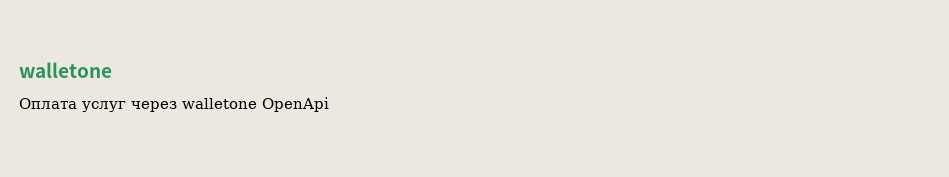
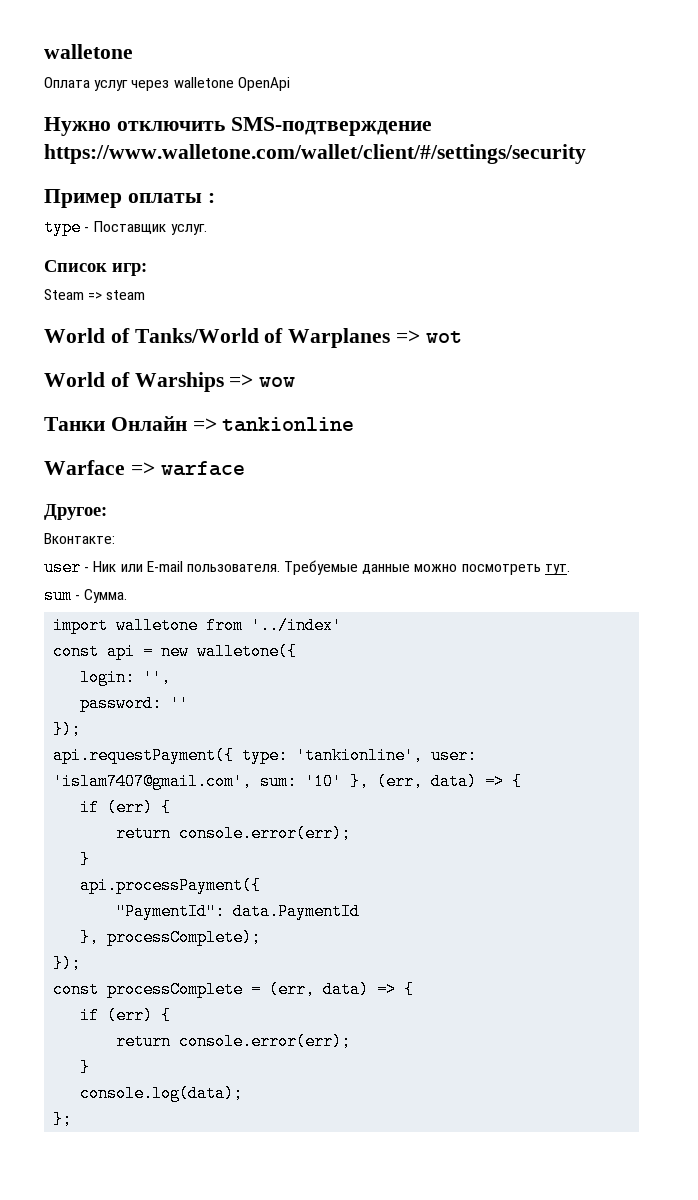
+ Нужно отключить SMS-подтверждение https://www.walletone.com/wallet/client/#/settings/security
+ Пример оплаты :
+ type - Поставщик услуг.
+ Список игр:
+ Steam => steam
+ World of Tanks/World of Warplanes => wot
+ World of Warships => wow
+ Танки Онлайн => tankionline
+ Warface => warface
+ Другое:
+ Вконтакте:
+ user - Ник или E-mail пользователя. Требуемые данные можно посмотреть тут.
+ sum - Сумма.
+ import walletone from '../index'
+ const api = new walletone({
+ login: '',
+ password: ''
+ });
+ api.requestPayment({ type: 'tankionline', user: 'islam7407@gmail.com', sum: '10' }, (err, data) => {
+ if (err) {
+ return console.error(err);
+ }
+ api.processPayment({
+ "PaymentId": data.PaymentId
+ }, processComplete);
+ });
+ const processComplete = (err, data) => {
+ if (err) {
+ return console.error(err);
+ }
+ console.log(data);
+ };

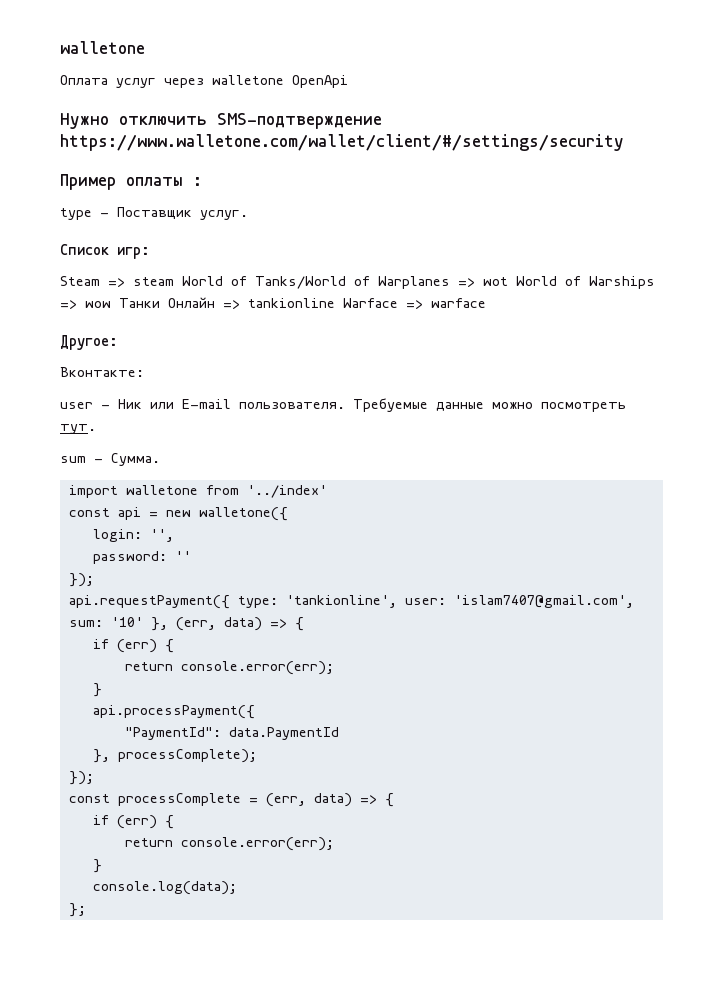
- Steam => steam
- World of Tanks/World of Warplanes => wot
- World of Warships => wow
- Танки Онлайн => tankionline
- Warface => warface
+ Steam => steam World of Tanks/World of Warplanes => wot World of Warships => wow Танки Онлайн => tankionline Warface => warface

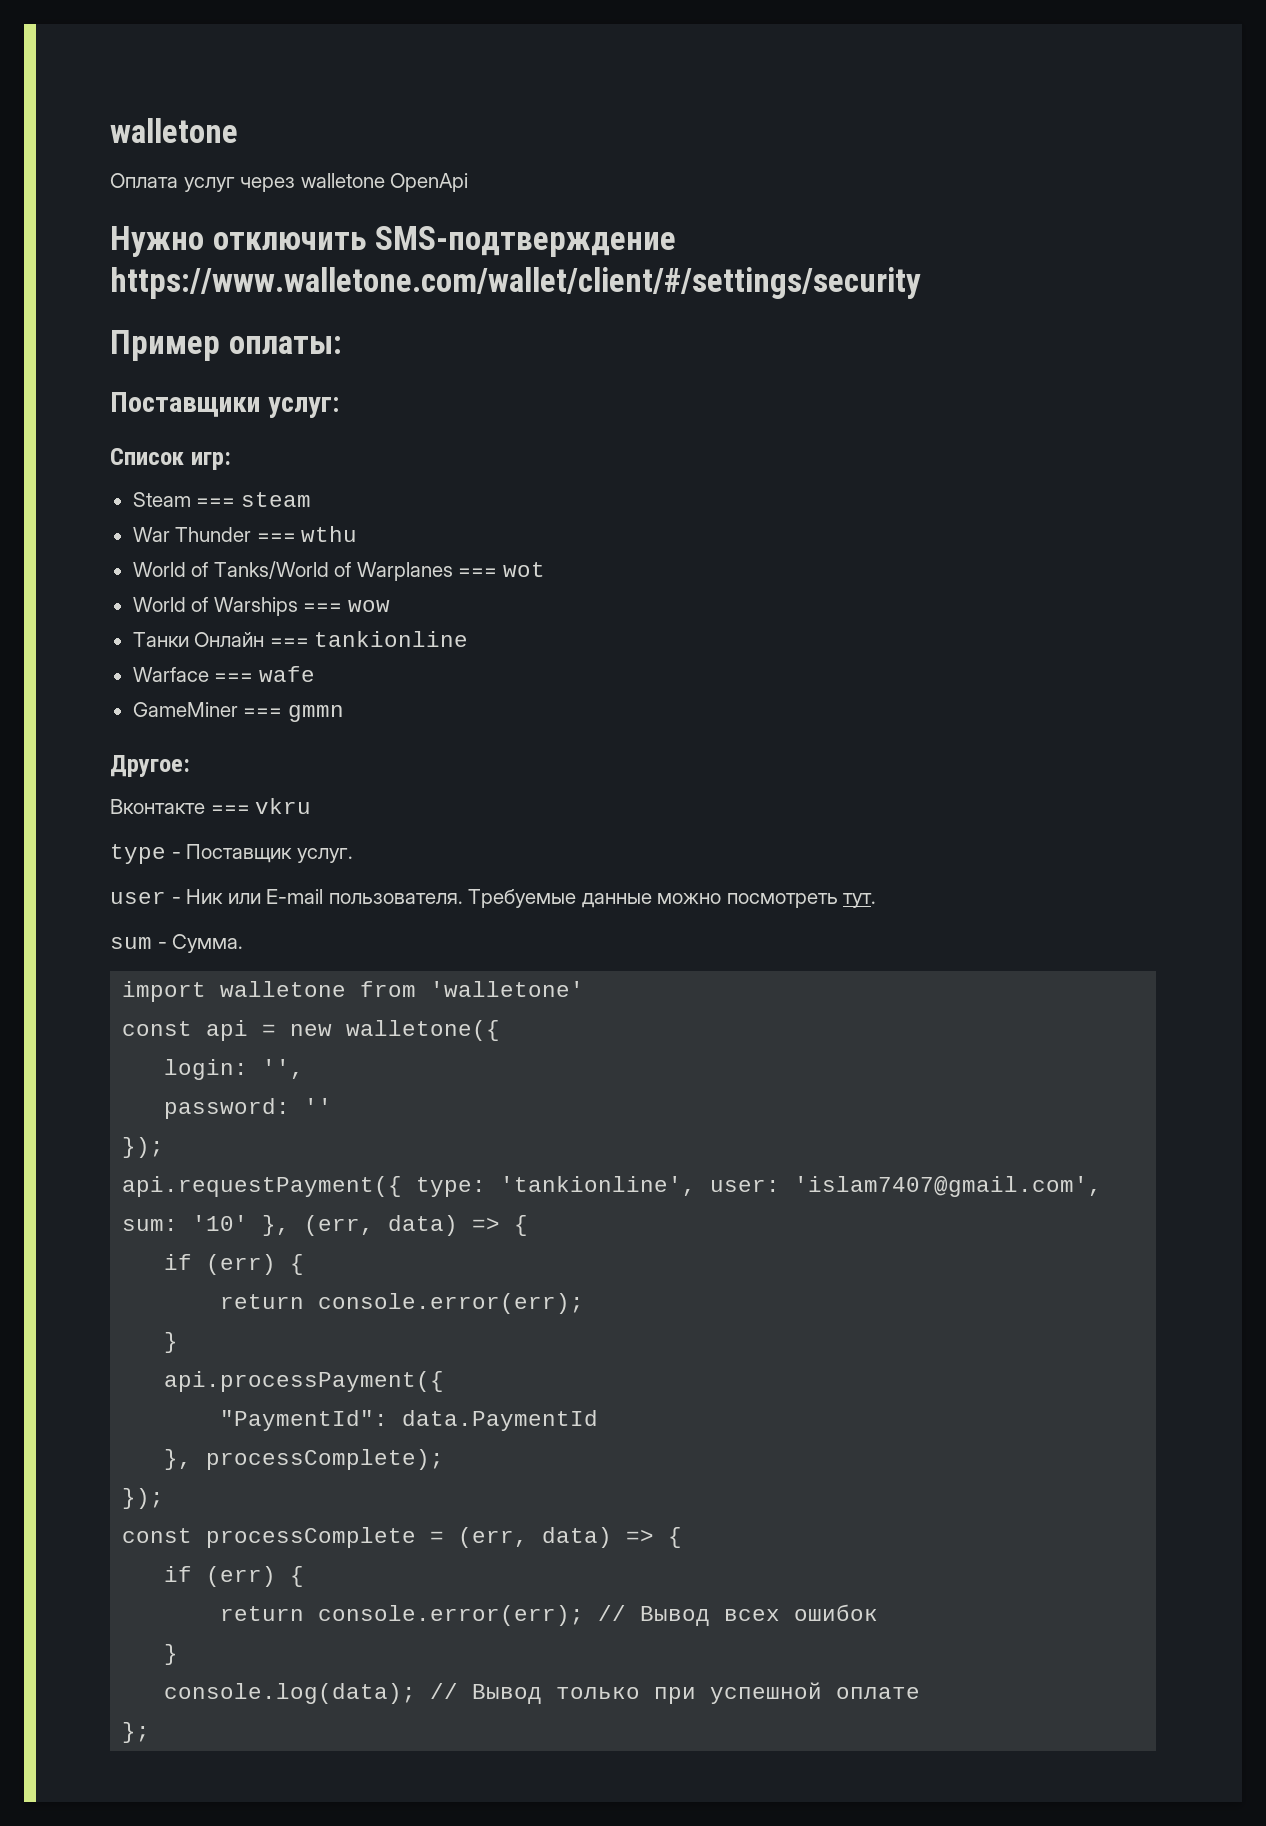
- Пример оплаты :
+ Пример оплаты:
+ Поставщики услуг:
+ Список игр:
+ Steam === steam
+ War Thunder === wthu
+ World of Tanks/World of Warplanes === wot
+ World of Warships === wow
+ Танки Онлайн === tankionline
+ Warface === wafe
+ GameMiner === gmmn
+ Другое:
+ Вконтакте === vkru
  type - Поставщик услуг.
- Список игр:
- Steam => steam World of Tanks/World of Warplanes => wot World of Warships => wow Танки Онлайн => tankionline Warface => warface
- Другое:
- Вконтакте:
- import walletone from '../index'
+ import walletone from 'walletone'
  const processComplete = (err, data) => {
  if (err) {
- return console.error(err);
+ return console.error(err); // Вывод всех ошибок
  }
- console.log(data);
+ console.log(data); // Вывод только при успешной оплате

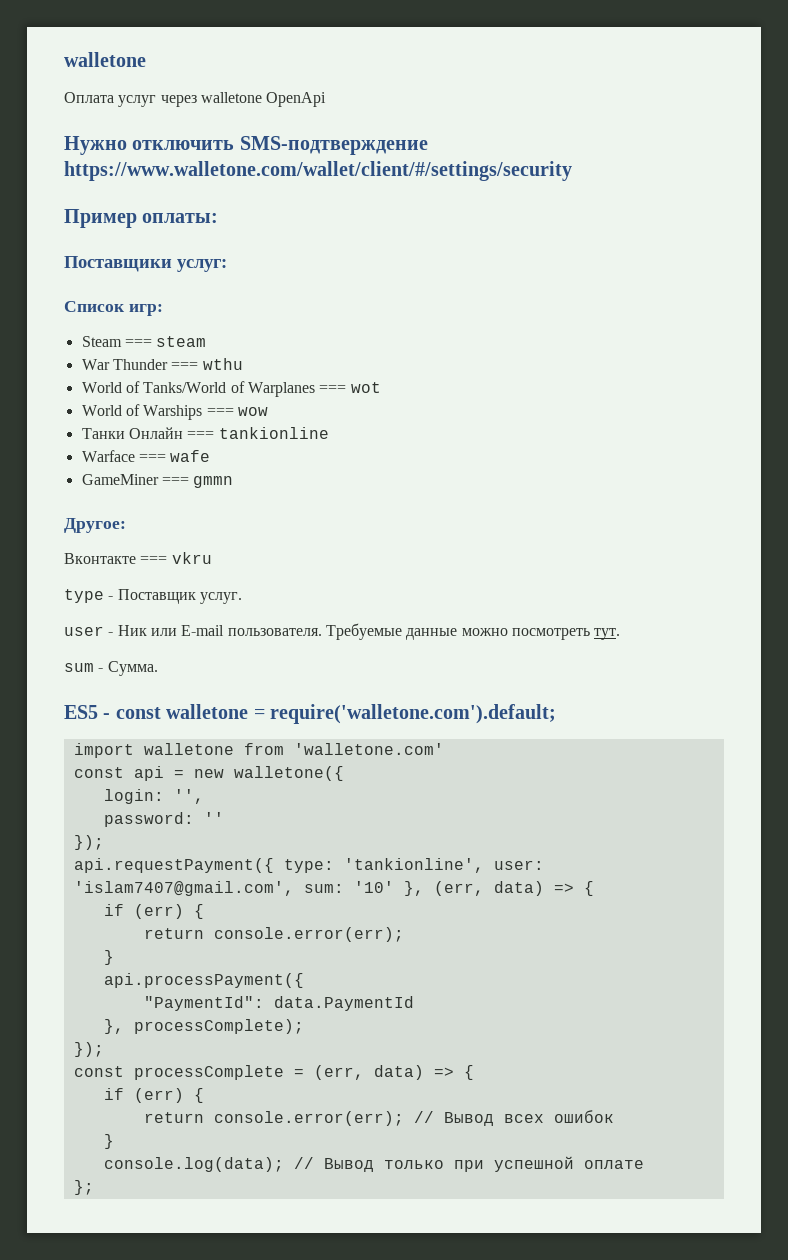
+ ES5 - const walletone = require('walletone.com').default;
- import walletone from 'walletone'
+ import walletone from 'walletone.com'

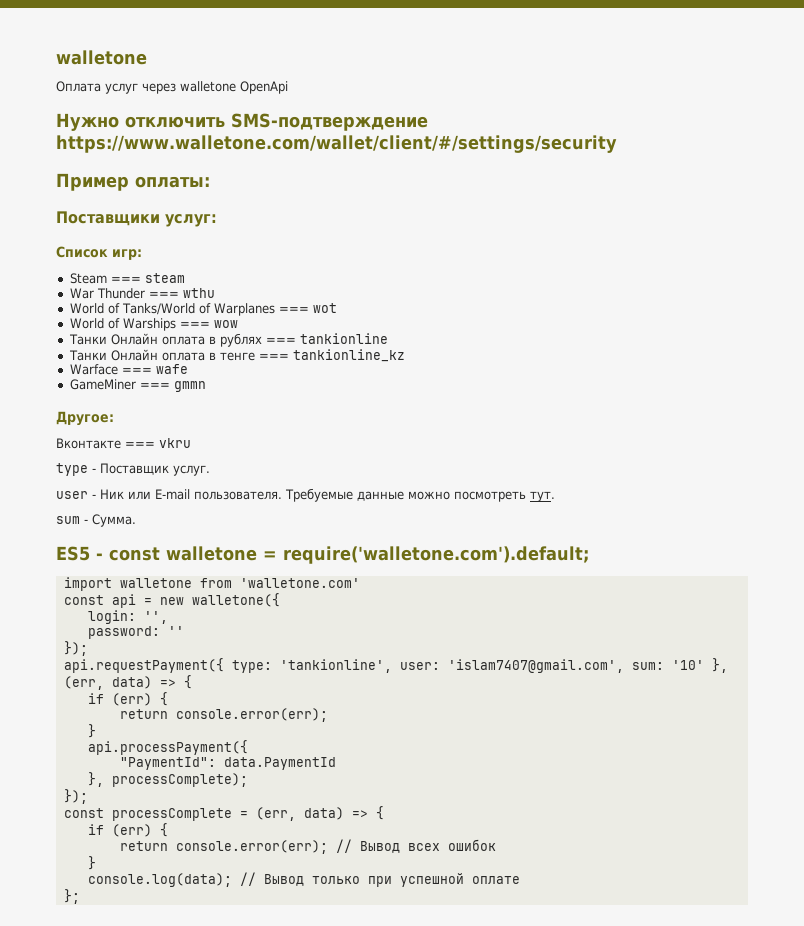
- Танки Онлайн === tankionline
+ Танки Онлайн оплата в рублях === tankionline
+ Танки Онлайн оплата в тенге === tankionline_kz

